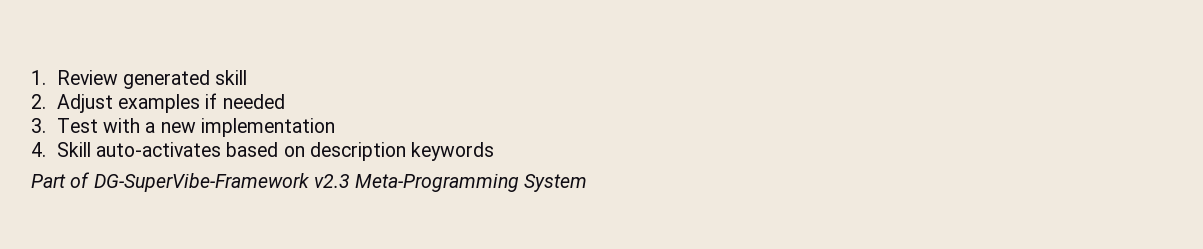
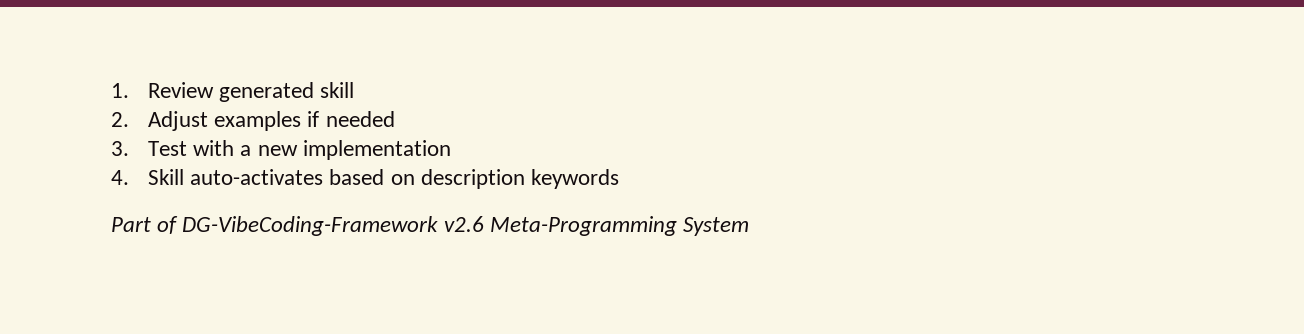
- Part of DG-SuperVibe-Framework v2.3 Meta-Programming System
+ Part of DG-VibeCoding-Framework v2.6 Meta-Programming System

